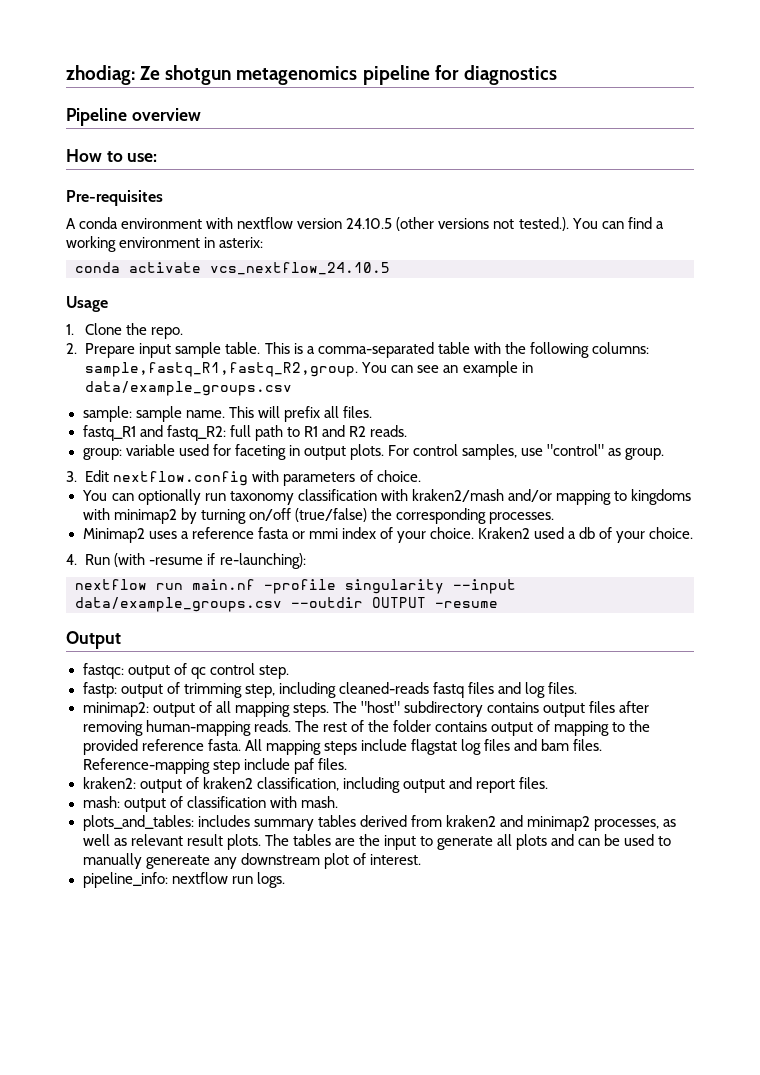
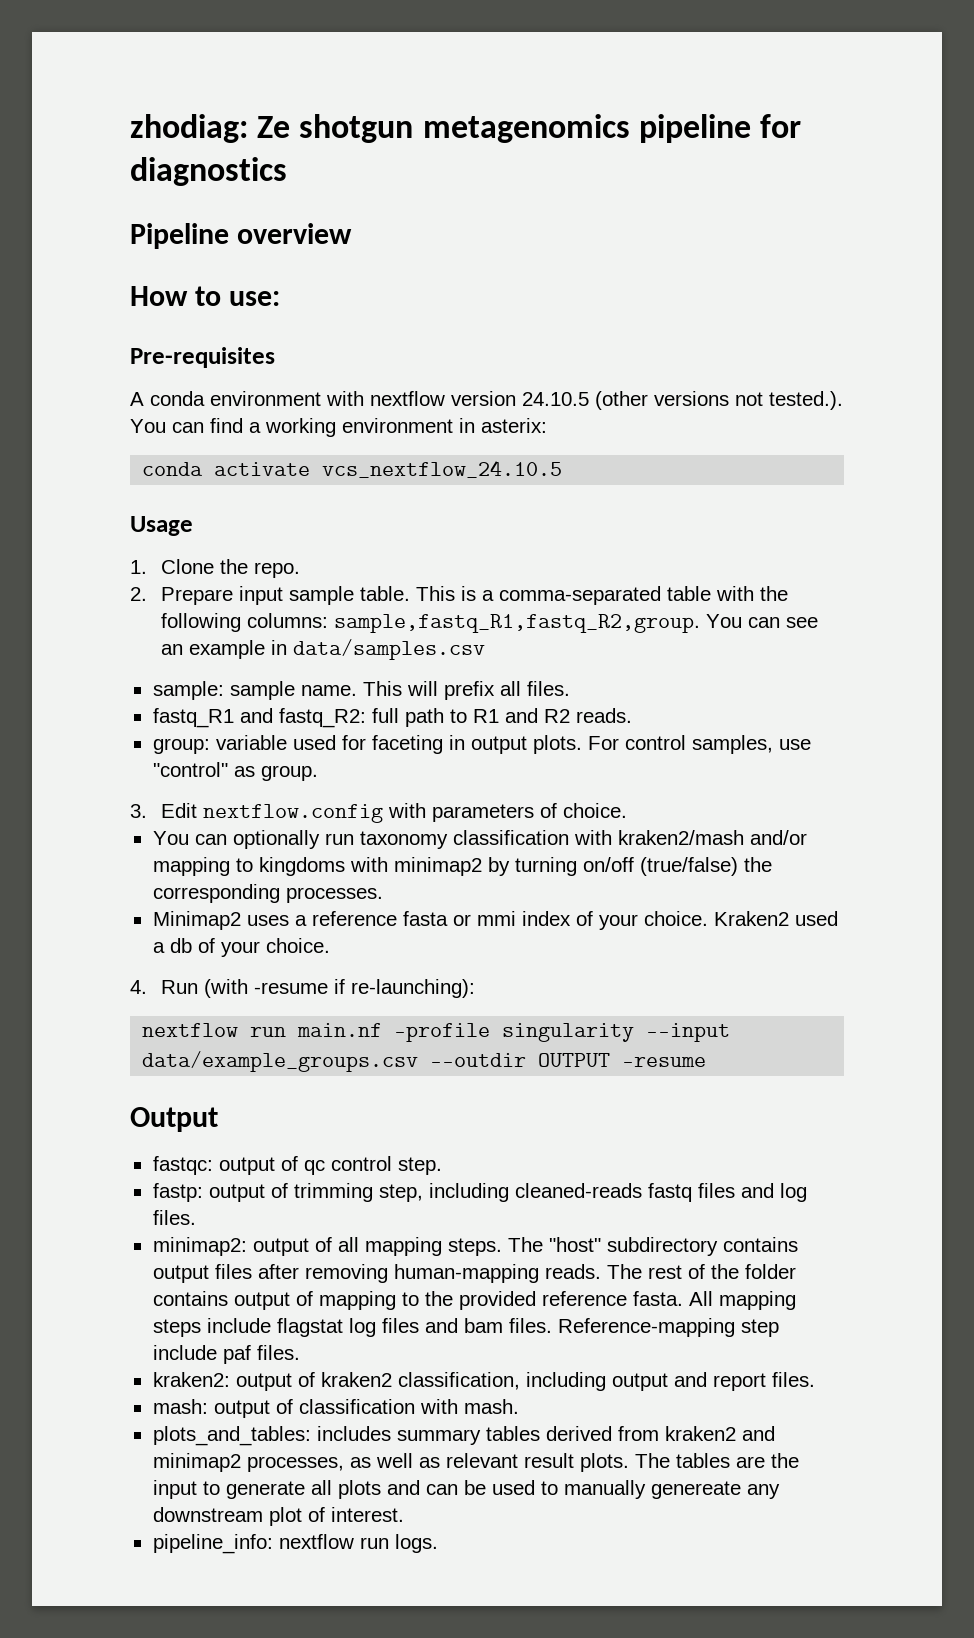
- You can see an example in data/example_groups.csv
+ You can see an example in data/samples.csv

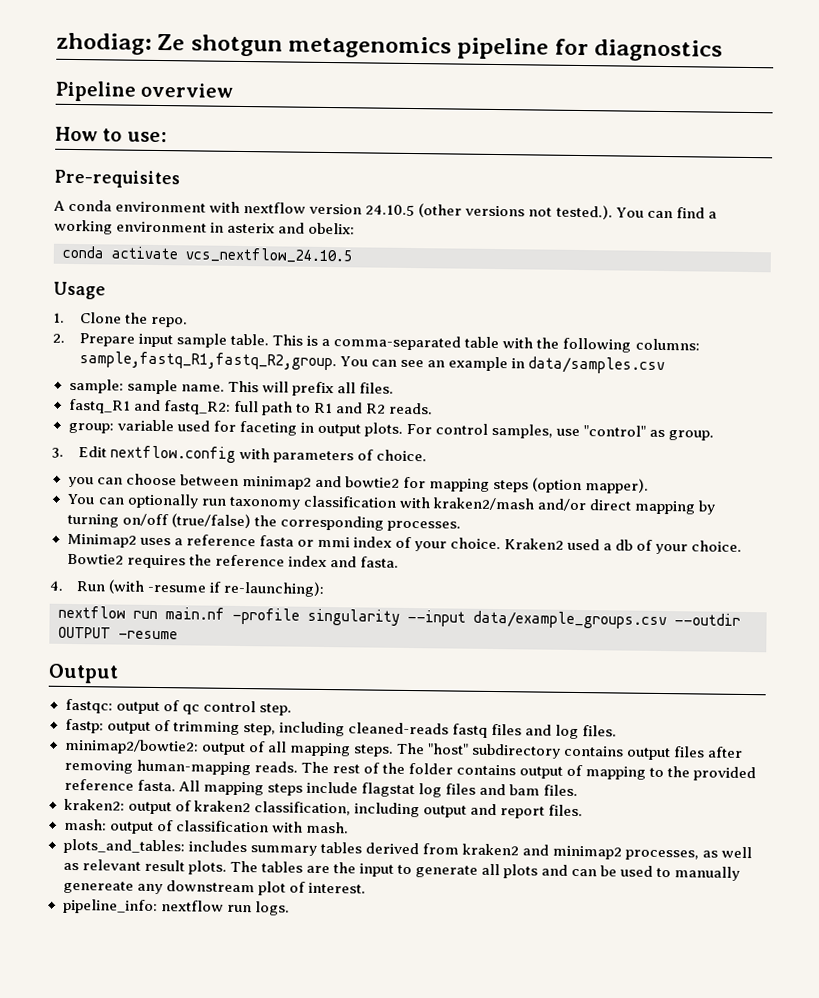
- A conda environment with nextflow version 24.10.5 (other versions not tested.). You can find a working environment in asterix:
+ A conda environment with nextflow version 24.10.5 (other versions not tested.). You can find a working environment in asterix and obelix:
+ you can choose between minimap2 and bowtie2 for mapping steps (option mapper).
- You can optionally run taxonomy classification with kraken2/mash and/or mapping to kingdoms with minimap2 by turning on/off (true/false) the corresponding processes.
+ You can optionally run taxonomy classification with kraken2/mash and/or direct mapping by turning on/off (true/false) the corresponding processes.
+ Bowtie2 requires the reference index and fasta.
- minimap2: output of all mapping steps.
+ minimap2/bowtie2: output of all mapping steps.
- Reference-mapping step include paf files.

